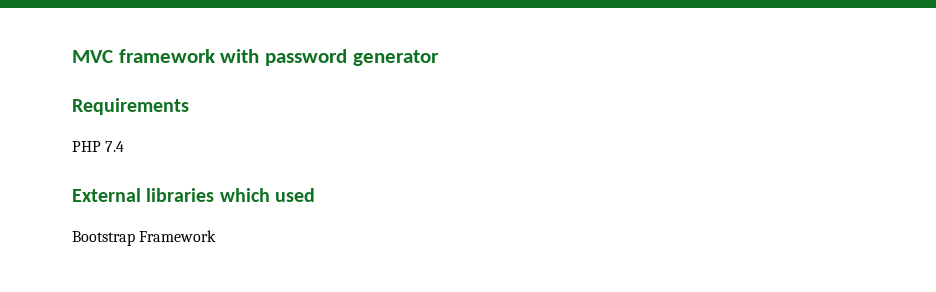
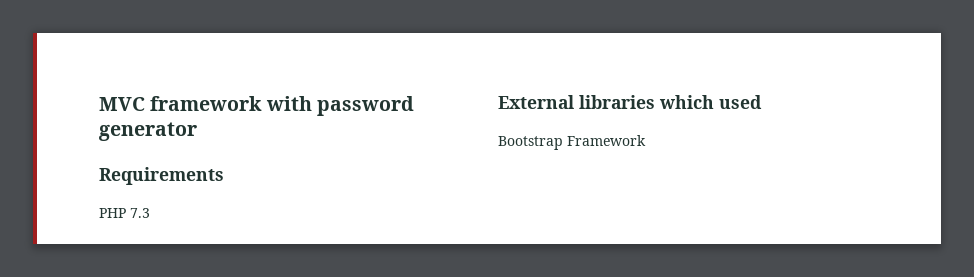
- PHP 7.4
+ PHP 7.3

